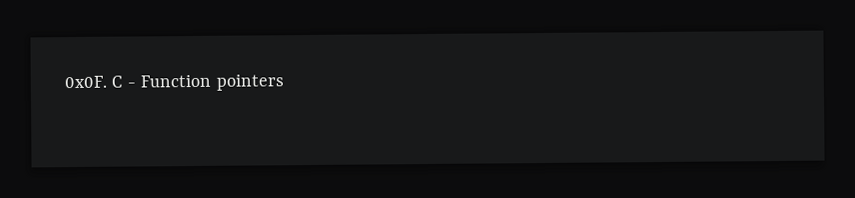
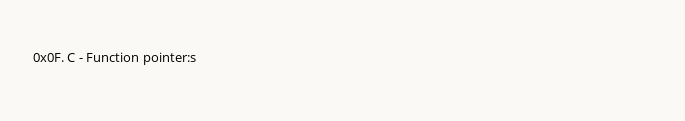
- C - Function pointers
+ C - Function pointer:s

